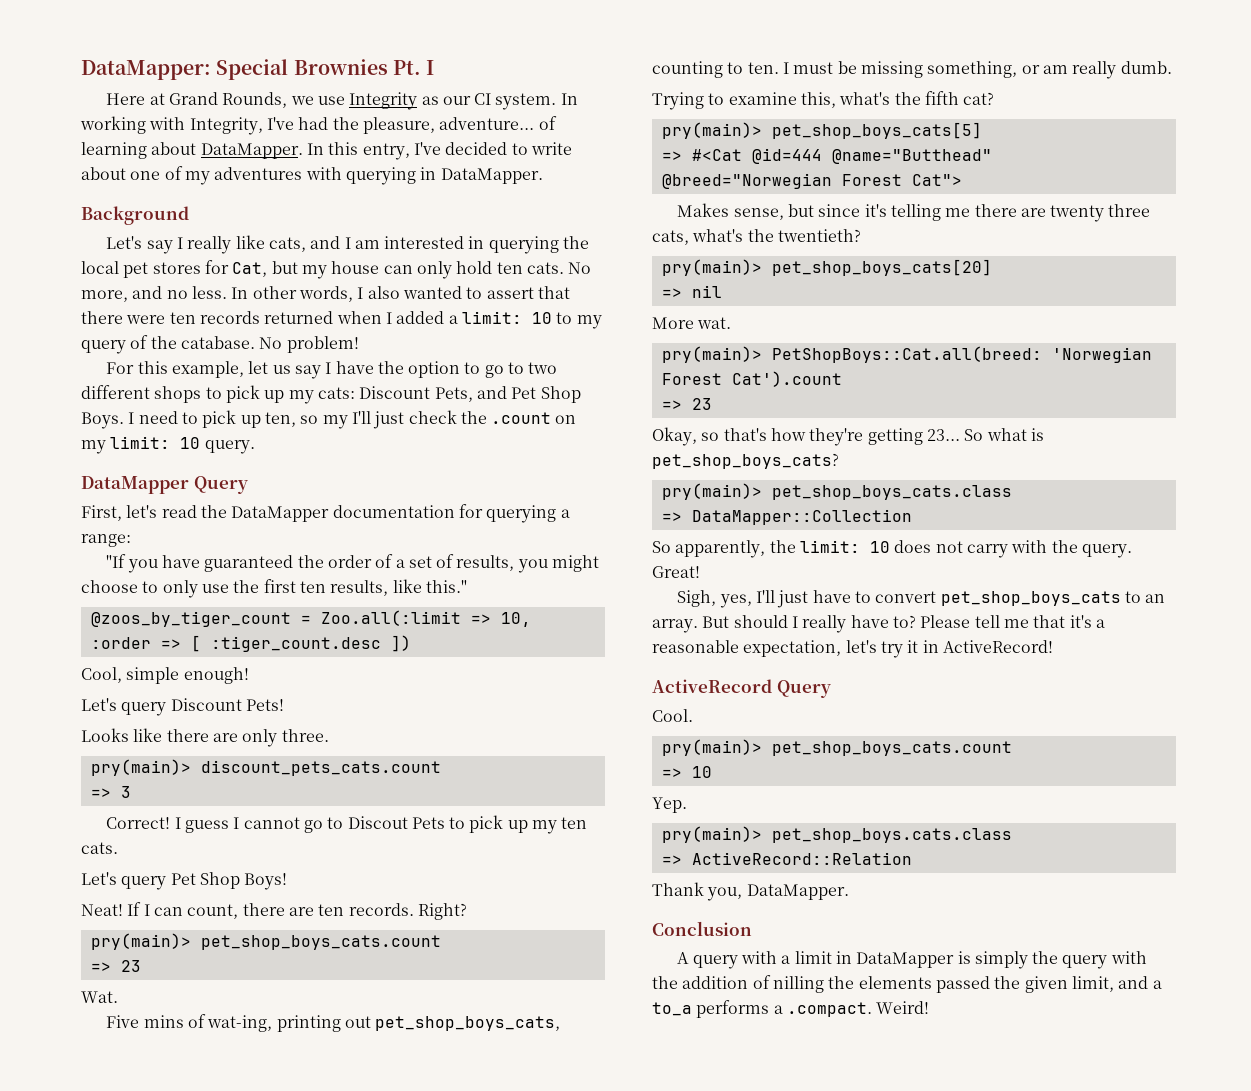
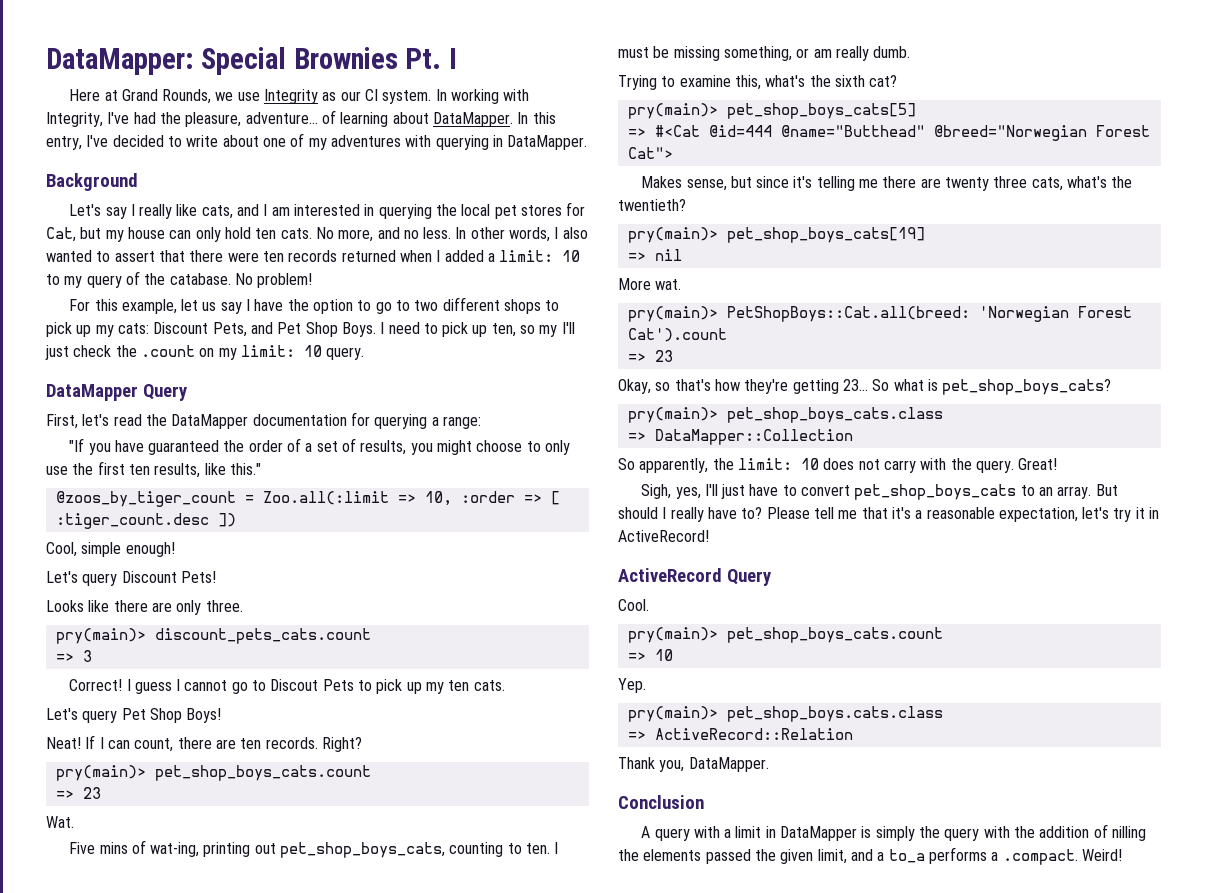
- Trying to examine this, what's the fifth cat?
+ Trying to examine this, what's the sixth cat?
- pry(main)> pet_shop_boys_cats[20]
+ pry(main)> pet_shop_boys_cats[19]

